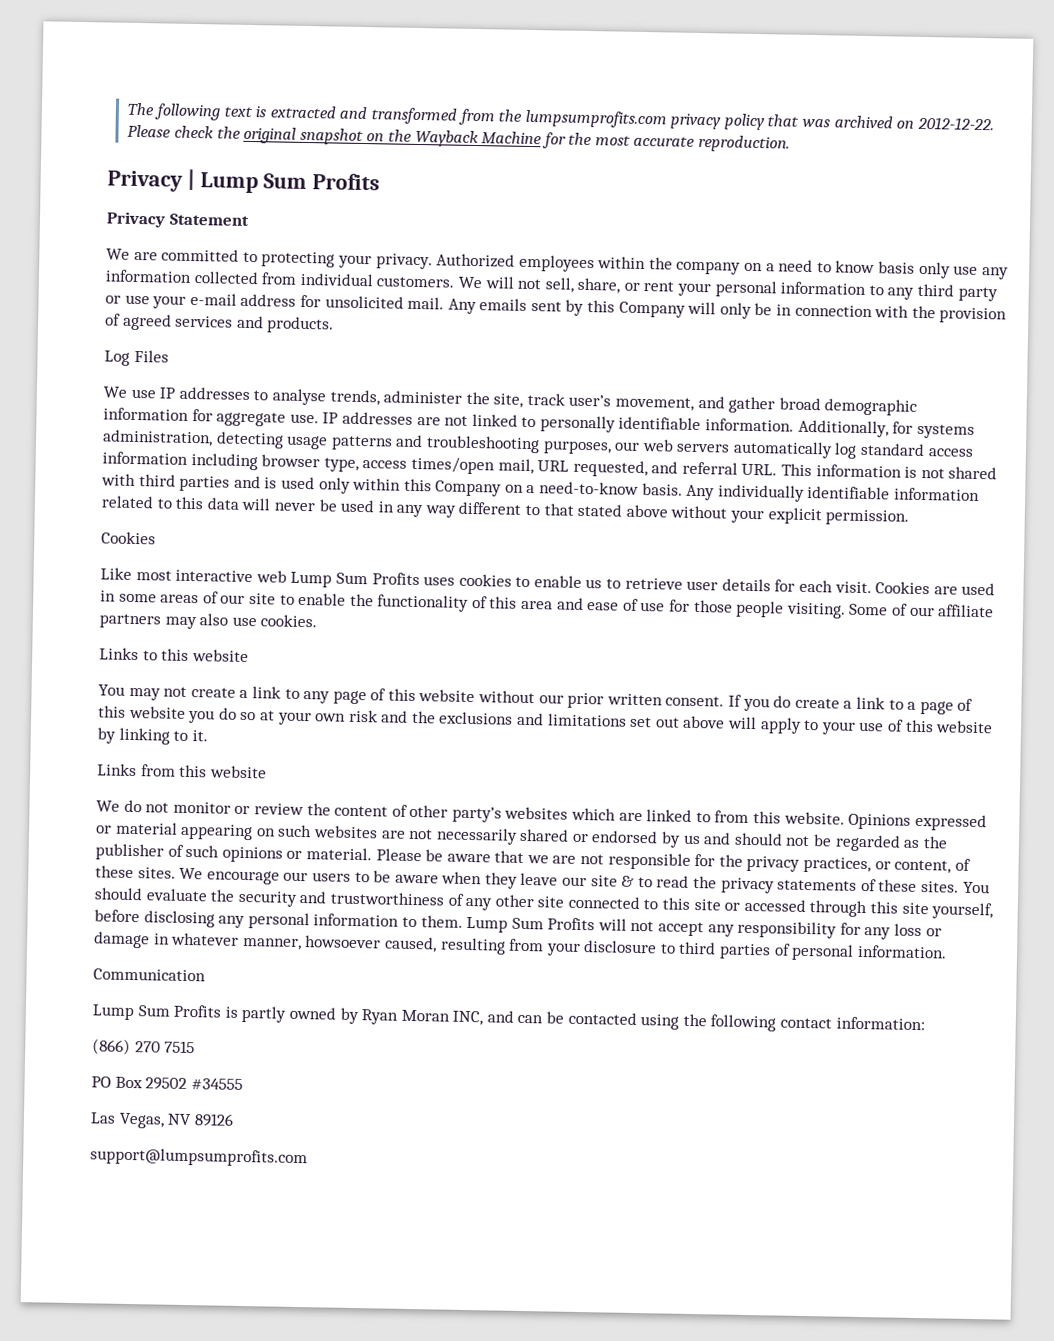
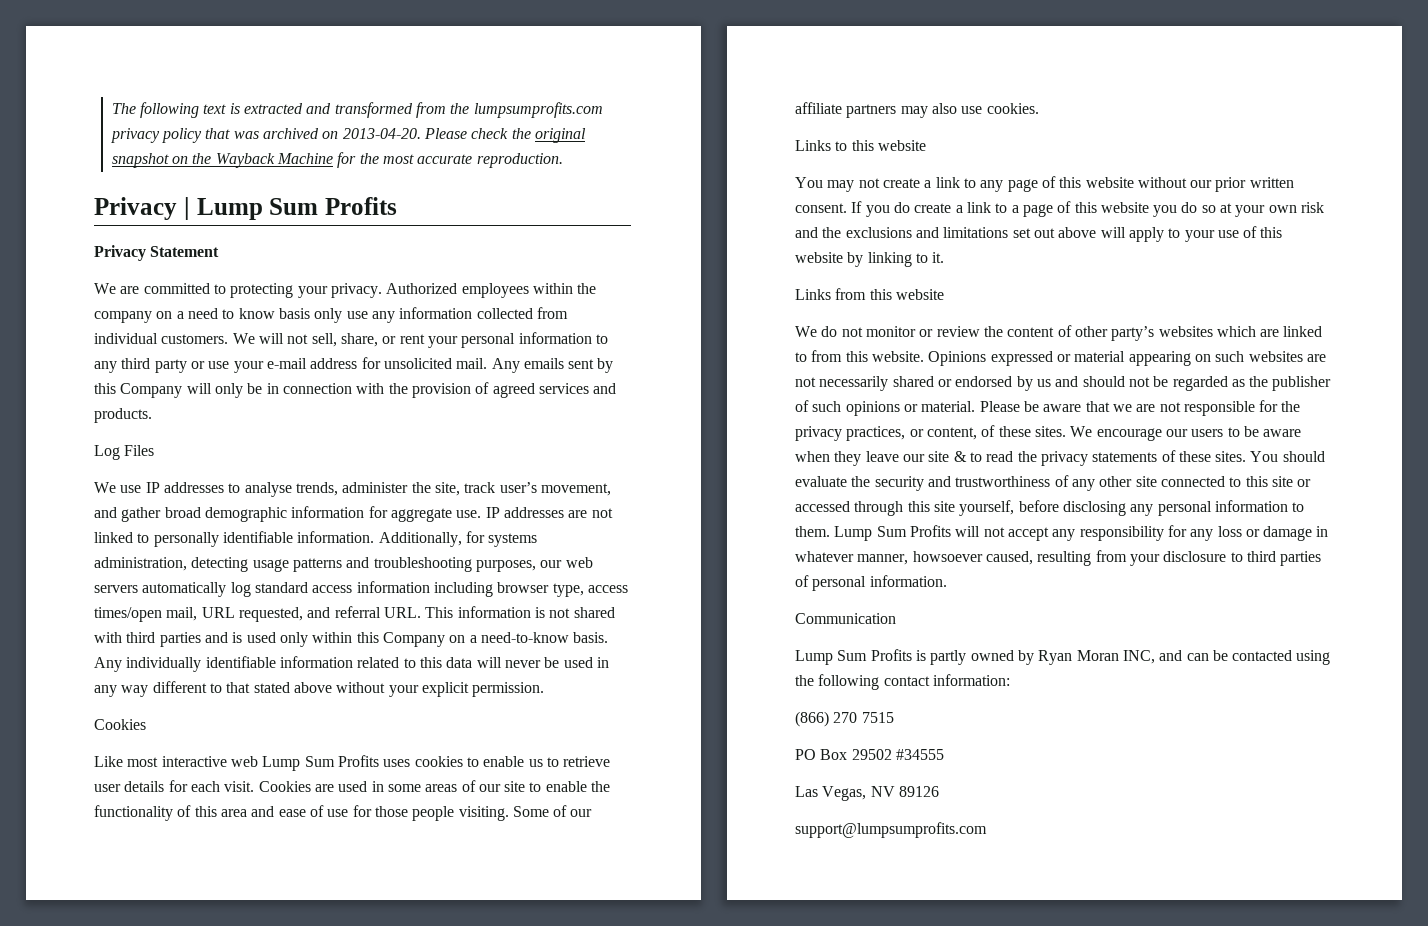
- The following text is extracted and transformed from the lumpsumprofits.com privacy policy that was archived on 2012-12-22.
+ The following text is extracted and transformed from the lumpsumprofits.com privacy policy that was archived on 2013-04-20.

